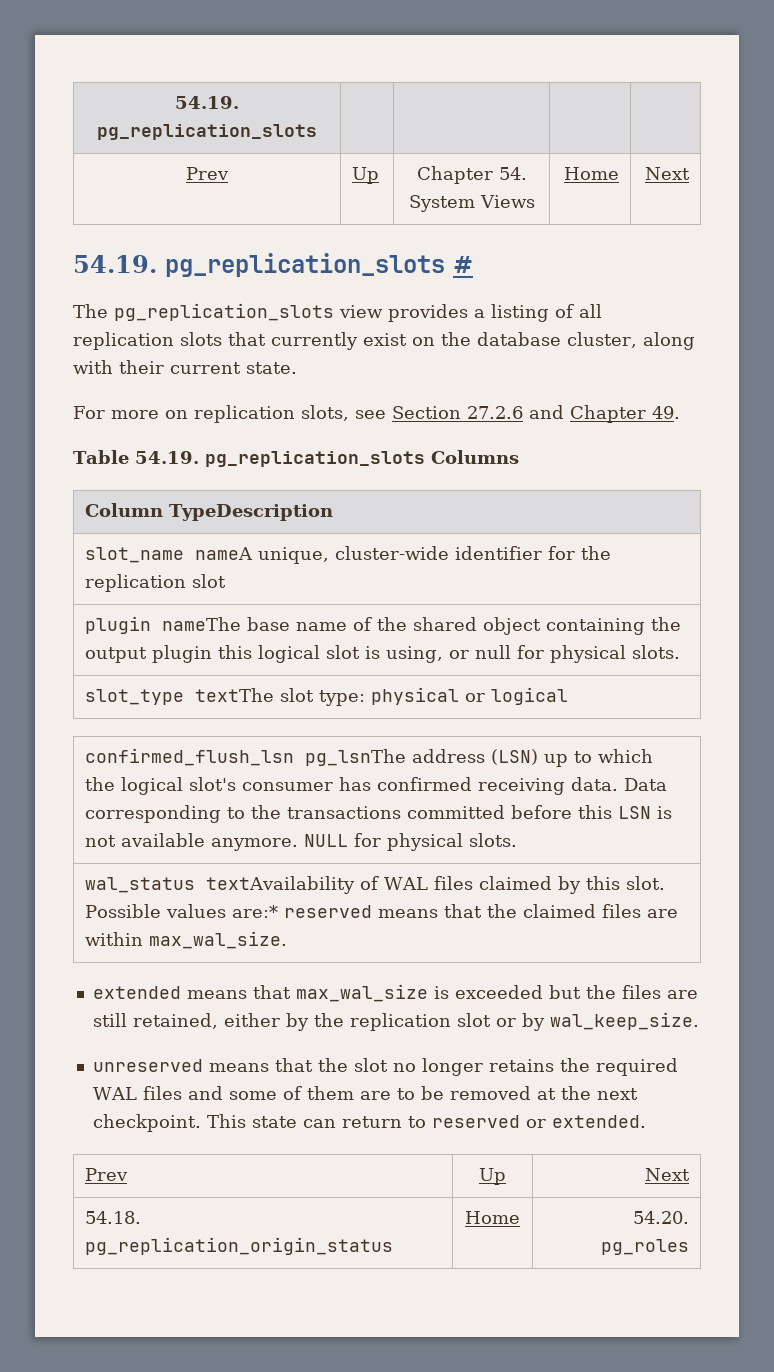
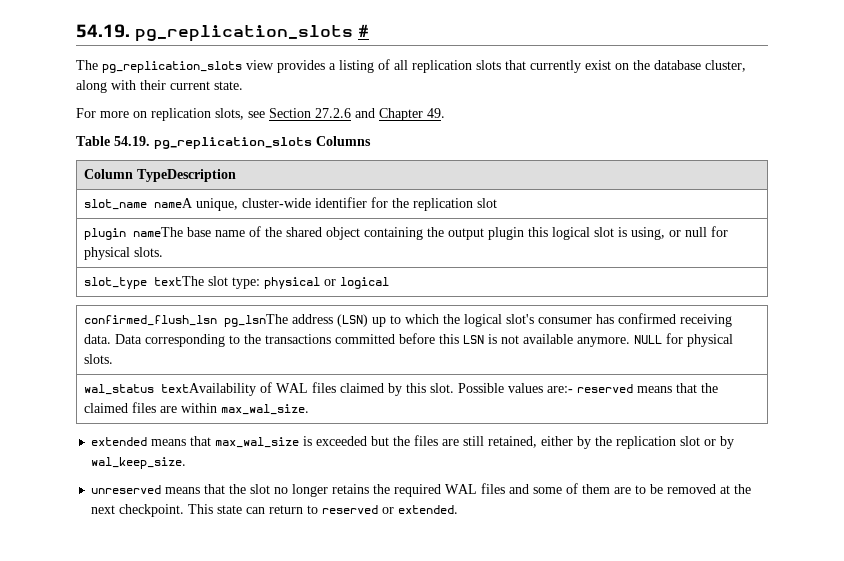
- 54.19. pg_replication_slots | | | |
- Prev | Up | Chapter 54. System Views | Home | Next
- wal_status textAvailability of WAL files claimed by this slot. Possible values are:* reserved means that the claimed files are within max_wal_size.
+ wal_status textAvailability of WAL files claimed by this slot. Possible values are:- reserved means that the claimed files are within max_wal_size.
- Prev | Up | Next
- 54.18. pg_replication_origin_status | Home | 54.20. pg_roles

